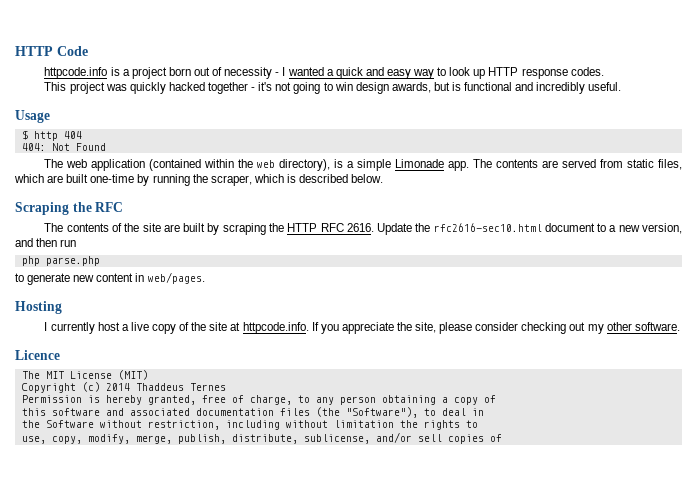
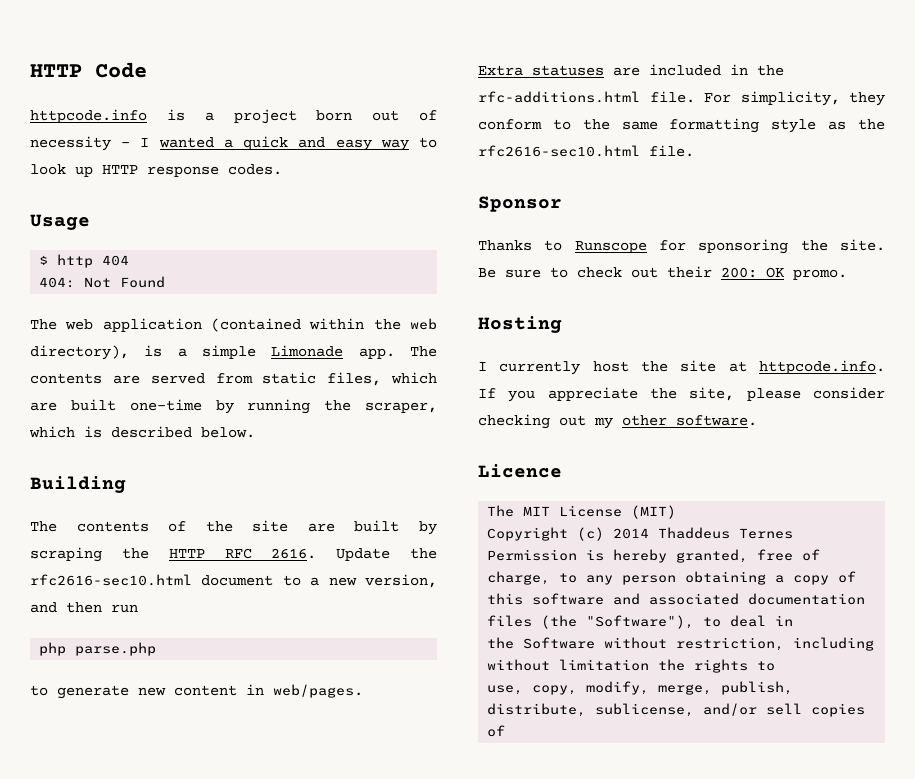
- This project was quickly hacked together - it's not going to win design awards, but is functional and incredibly useful.
- Scraping the RFC
+ Building
+ Extra statuses are included in the rfc-additions.html file. For simplicity, they conform to the same formatting style as the rfc2616-sec10.html file.
+ Sponsor
+ Thanks to Runscope for sponsoring the site. Be sure to check out their 200: OK promo.
- I currently host a live copy of the site at httpcode.info. If you appreciate the site, please consider checking out my other software.
+ I currently host the site at httpcode.info. If you appreciate the site, please consider checking out my other software.

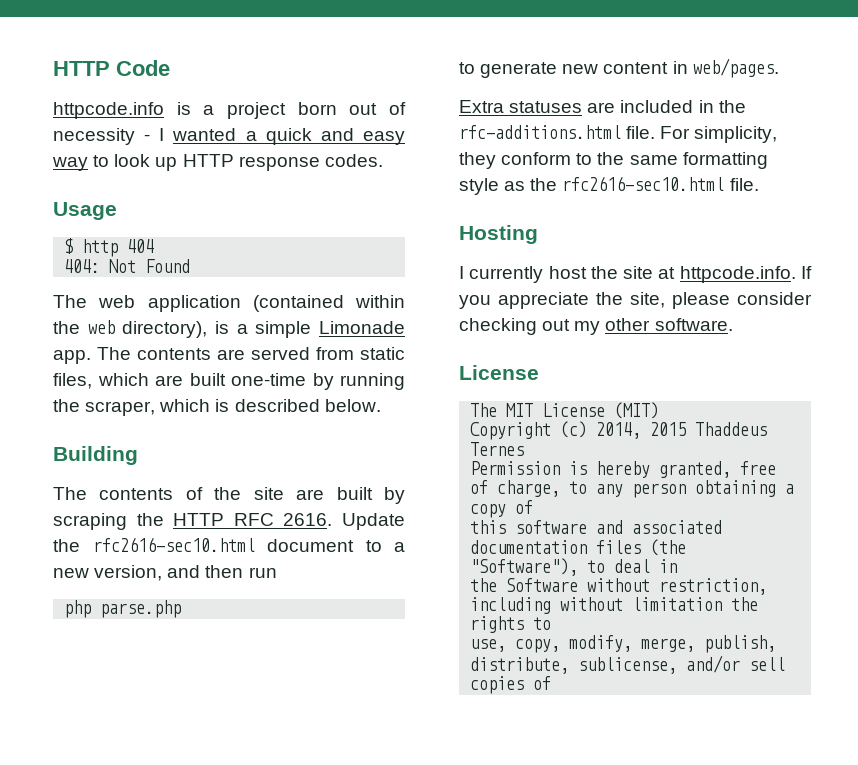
- Sponsor
- Thanks to Runscope for sponsoring the site. Be sure to check out their 200: OK promo.
  I currently host the site at httpcode.info. If you appreciate the site, please consider checking out my other software.
- Licence
+ License
- Copyright (c) 2014 Thaddeus Ternes
+ Copyright (c) 2014, 2015 Thaddeus Ternes

